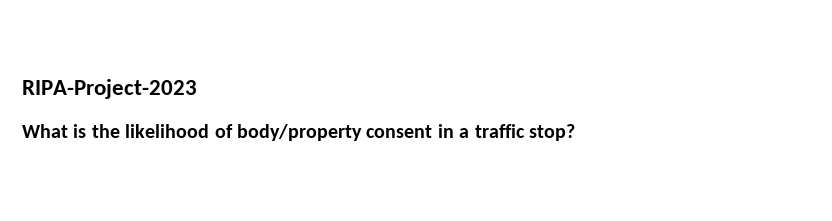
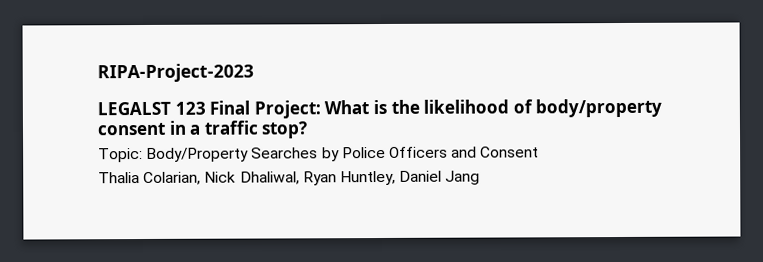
- What is the likelihood of body/property consent in a traffic stop?
+ LEGALST 123 Final Project: What is the likelihood of body/property consent in a traffic stop?
+ Topic: Body/Property Searches by Police Officers and Consent
+ Thalia Colarian, Nick Dhaliwal, Ryan Huntley, Daniel Jang

